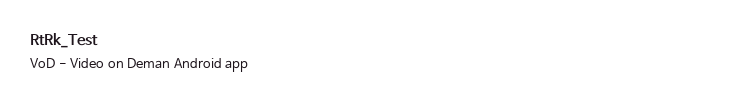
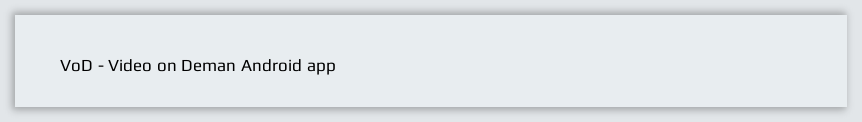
- RtRk_Test

